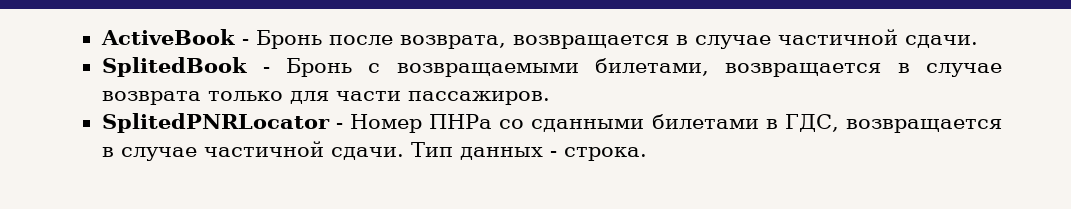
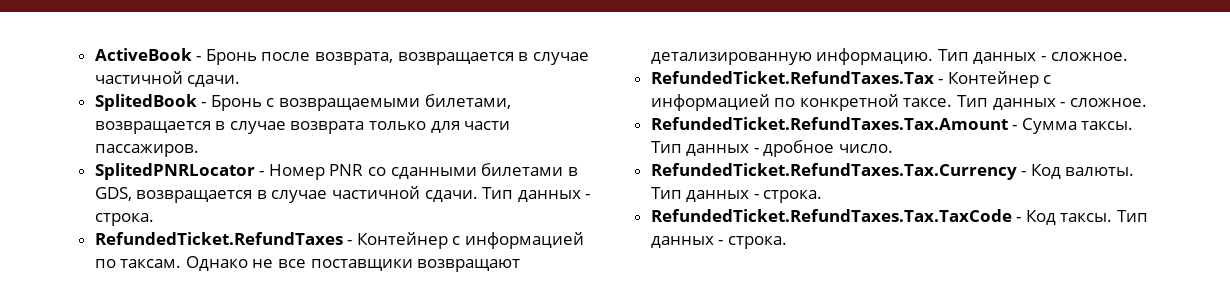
- SplitedPNRLocator - Номер ПНРа со сданными билетами в ГДС, возвращается в случае частичной сдачи.
+ SplitedPNRLocator - Номер PNR со сданными билетами в GDS, возвращается в случае частичной сдачи.
+ RefundedTicket.RefundTaxes - Контейнер с информацией по таксам. Однако не все поставщики возвращают детализированную информацию. Тип данных - сложное.
+ RefundedTicket.RefundTaxes.Tax - Контейнер с информацией по конкретной таксе. Тип данных - сложное.
+ RefundedTicket.RefundTaxes.Tax.Amount - Сумма таксы. Тип данных - дробное число.
+ RefundedTicket.RefundTaxes.Tax.Currency - Код валюты. Тип данных - строка.
+ RefundedTicket.RefundTaxes.Tax.TaxCode - Код таксы. Тип данных - строка.

